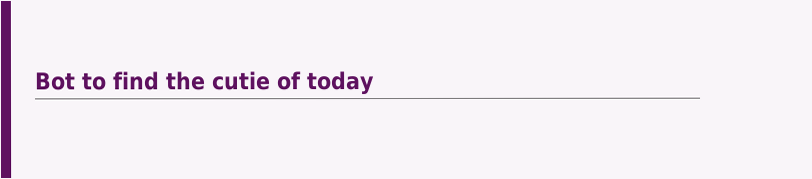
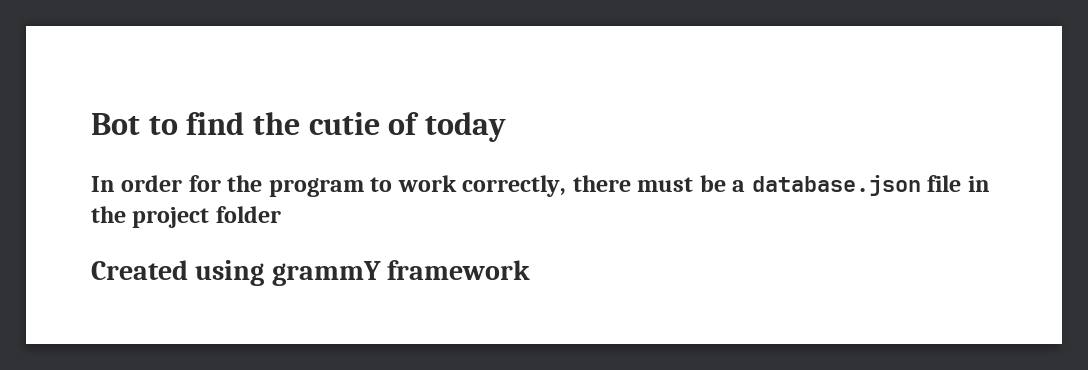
+ In order for the program to work correctly, there must be a database.json file in the project folder
+ Created using grammY framework

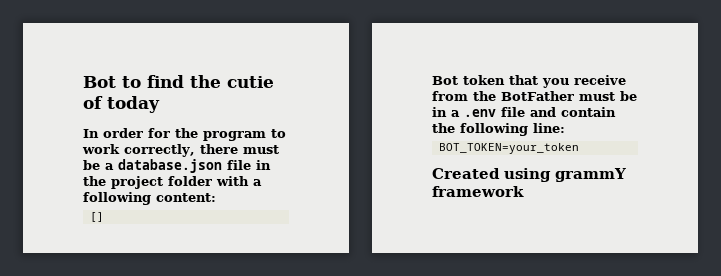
- In order for the program to work correctly, there must be a database.json file in the project folder
+ In order for the program to work correctly, there must be a database.json file in the project folder with a following content:
+ []
+ Bot token that you receive from the BotFather must be in a .env file and contain the following line:
+ BOT_TOKEN=your_token

